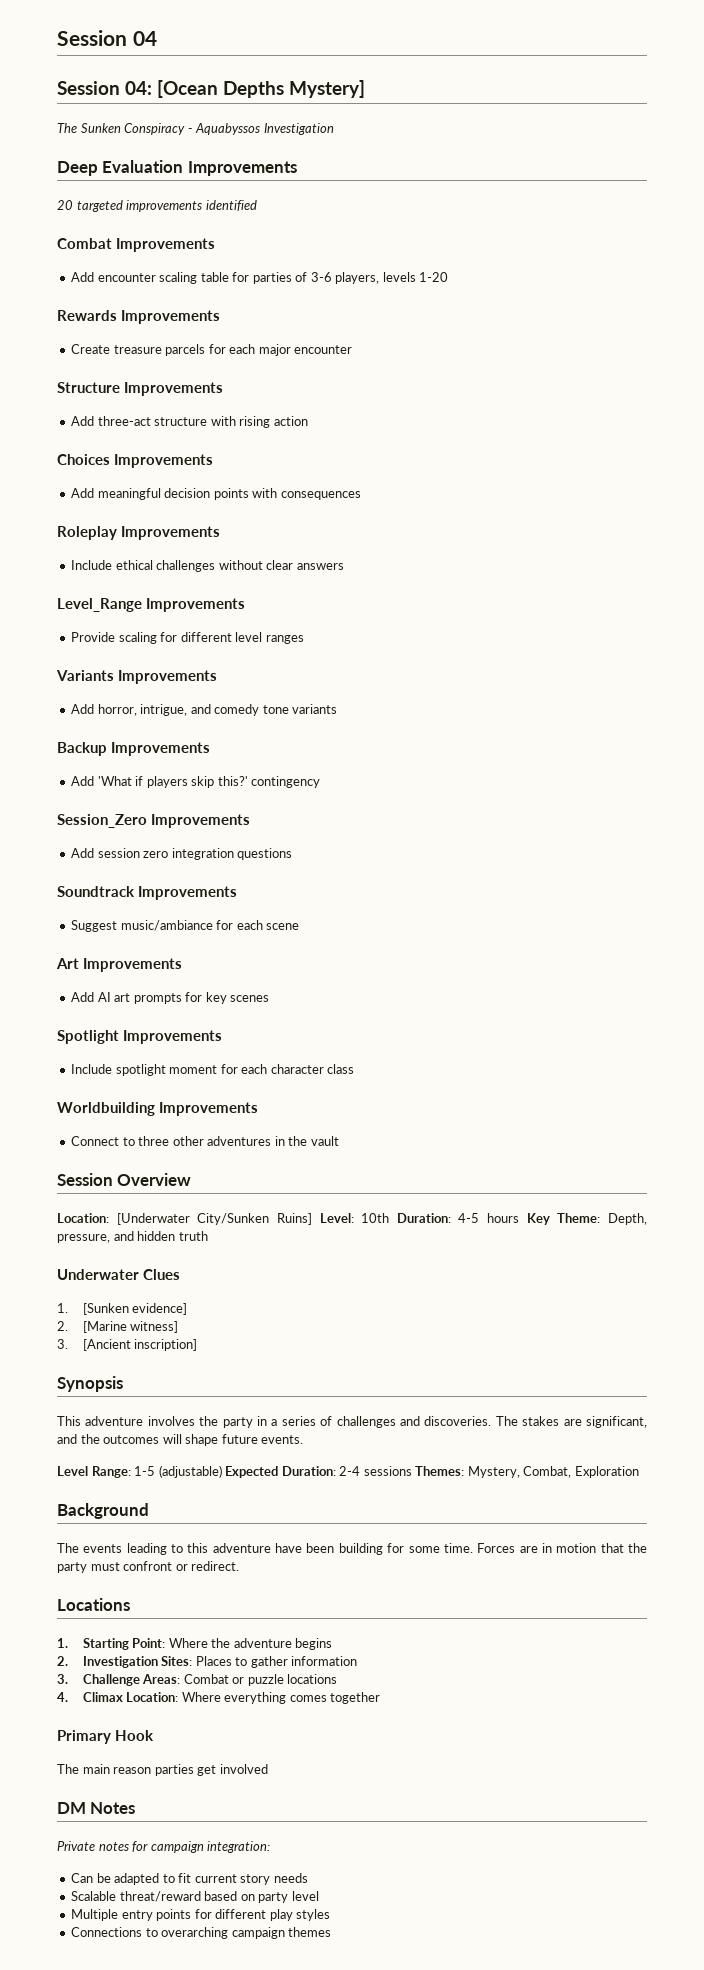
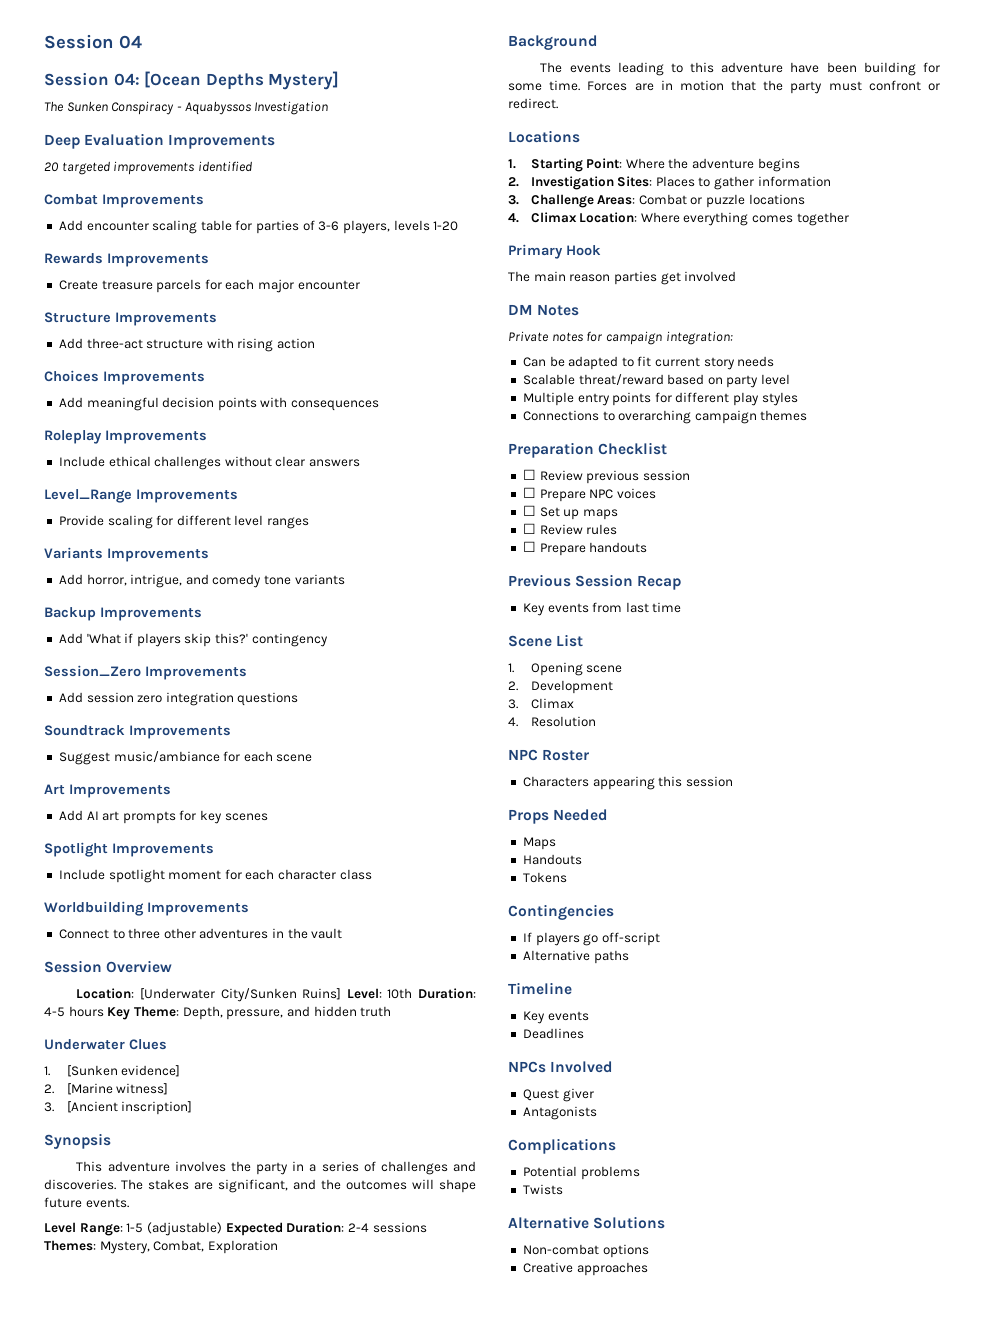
+ Preparation Checklist
+ ☐ Review previous session
+ ☐ Prepare NPC voices
+ ☐ Set up maps
+ ☐ Review rules
+ ☐ Prepare handouts
+ Previous Session Recap
+ Key events from last time
+ Scene List
+ 1. Opening scene
+ 2. Development
+ 3. Climax
+ 4. Resolution
+ NPC Roster
+ Characters appearing this session
+ Props Needed
+ Maps
+ Handouts
+ Tokens
+ Contingencies
+ If players go off-script
+ Alternative paths
+ Timeline
+ Key events
+ Deadlines
+ NPCs Involved
+ Quest giver
+ Antagonists
+ Complications
+ Potential problems
+ Twists
+ Alternative Solutions
+ Non-combat options
+ Creative approaches

